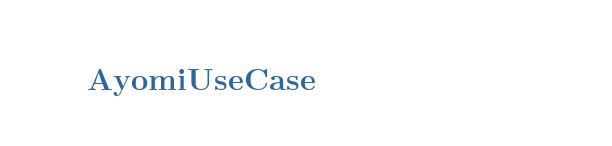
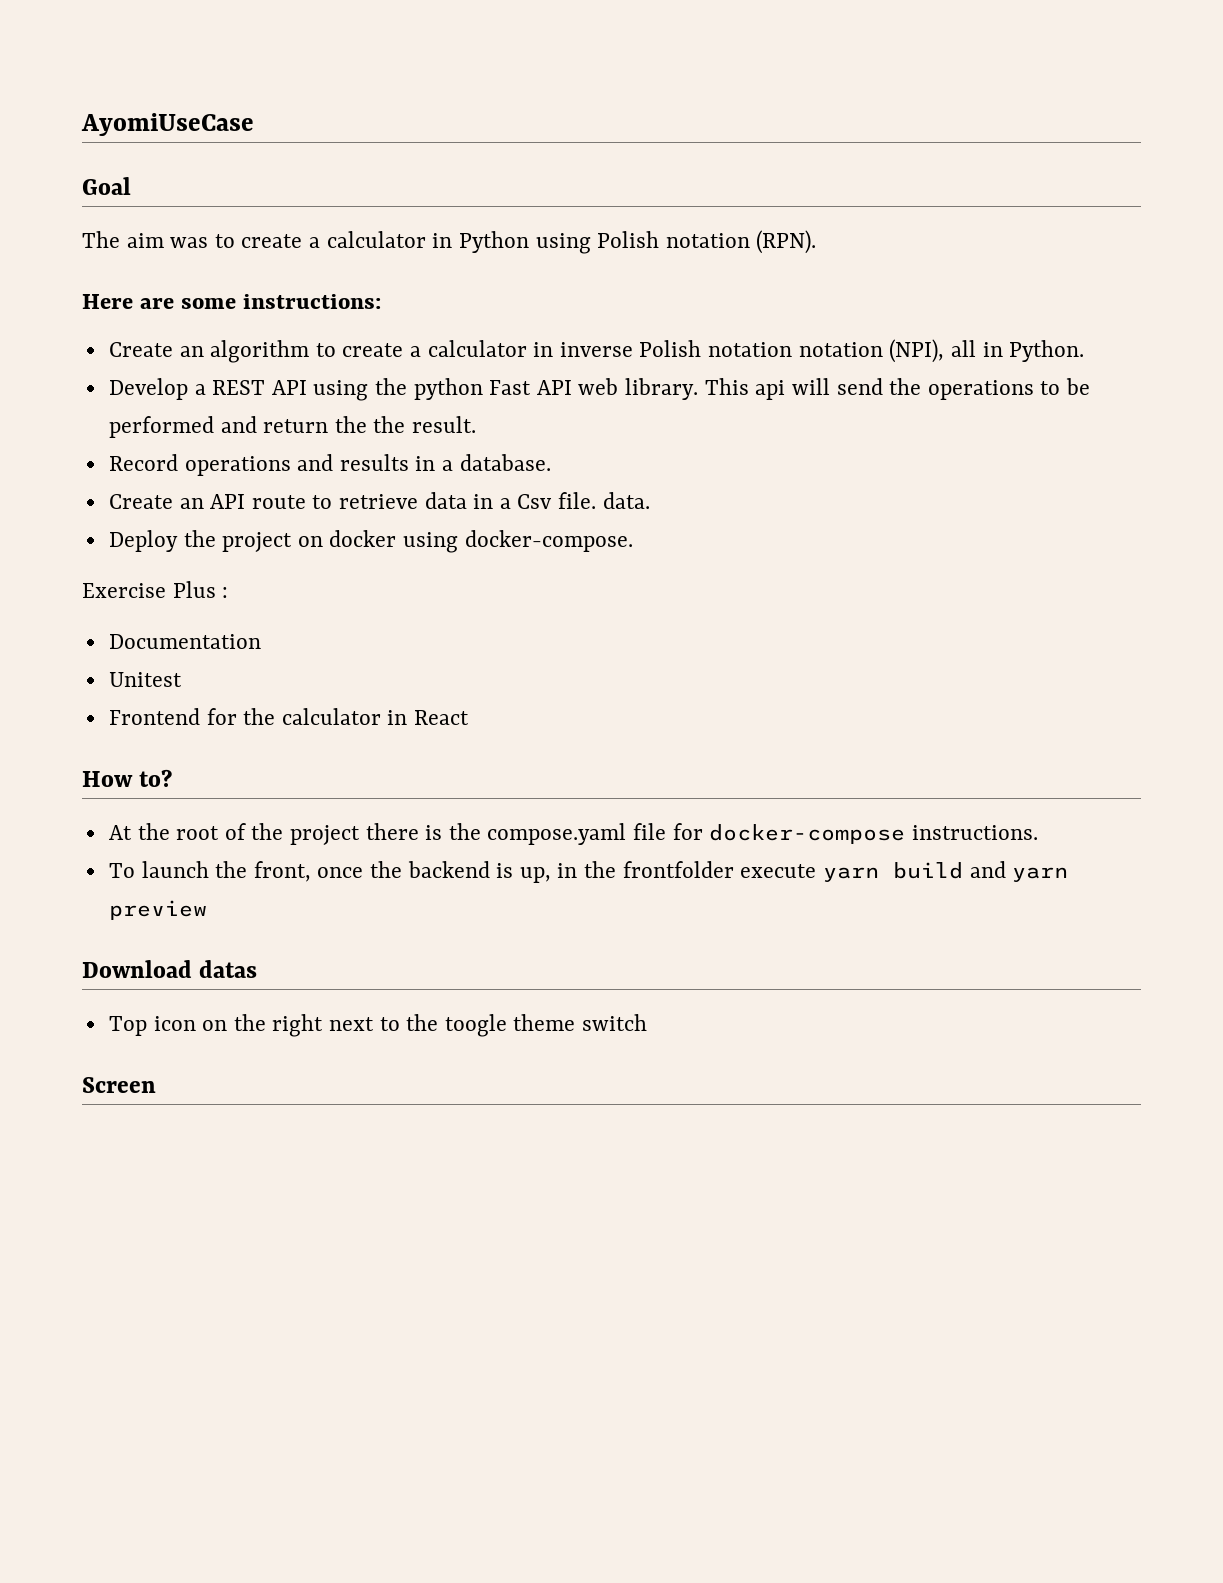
+ Goal
+ The aim was to create a calculator in Python using Polish notation (RPN).
+ Here are some instructions:
+ Create an algorithm to create a calculator in inverse Polish notation notation (NPI), all in Python.
+ Develop a REST API using the python Fast API web library. This api will send the operations to be performed and return the the result.
+ Record operations and results in a database.
+ Create an API route to retrieve data in a Csv file. data.
+ Deploy the project on docker using docker-compose.
+ Exercise Plus :
+ Documentation
+ Unitest
+ Frontend for the calculator in React
+ How to?
+ At the root of the project there is the compose.yaml file for docker-compose instructions.
+ To launch the front, once the backend is up, in the frontfolder execute yarn build and yarn preview
+ Download datas
+ Top icon on the right next to the toogle theme switch
+ Screen

